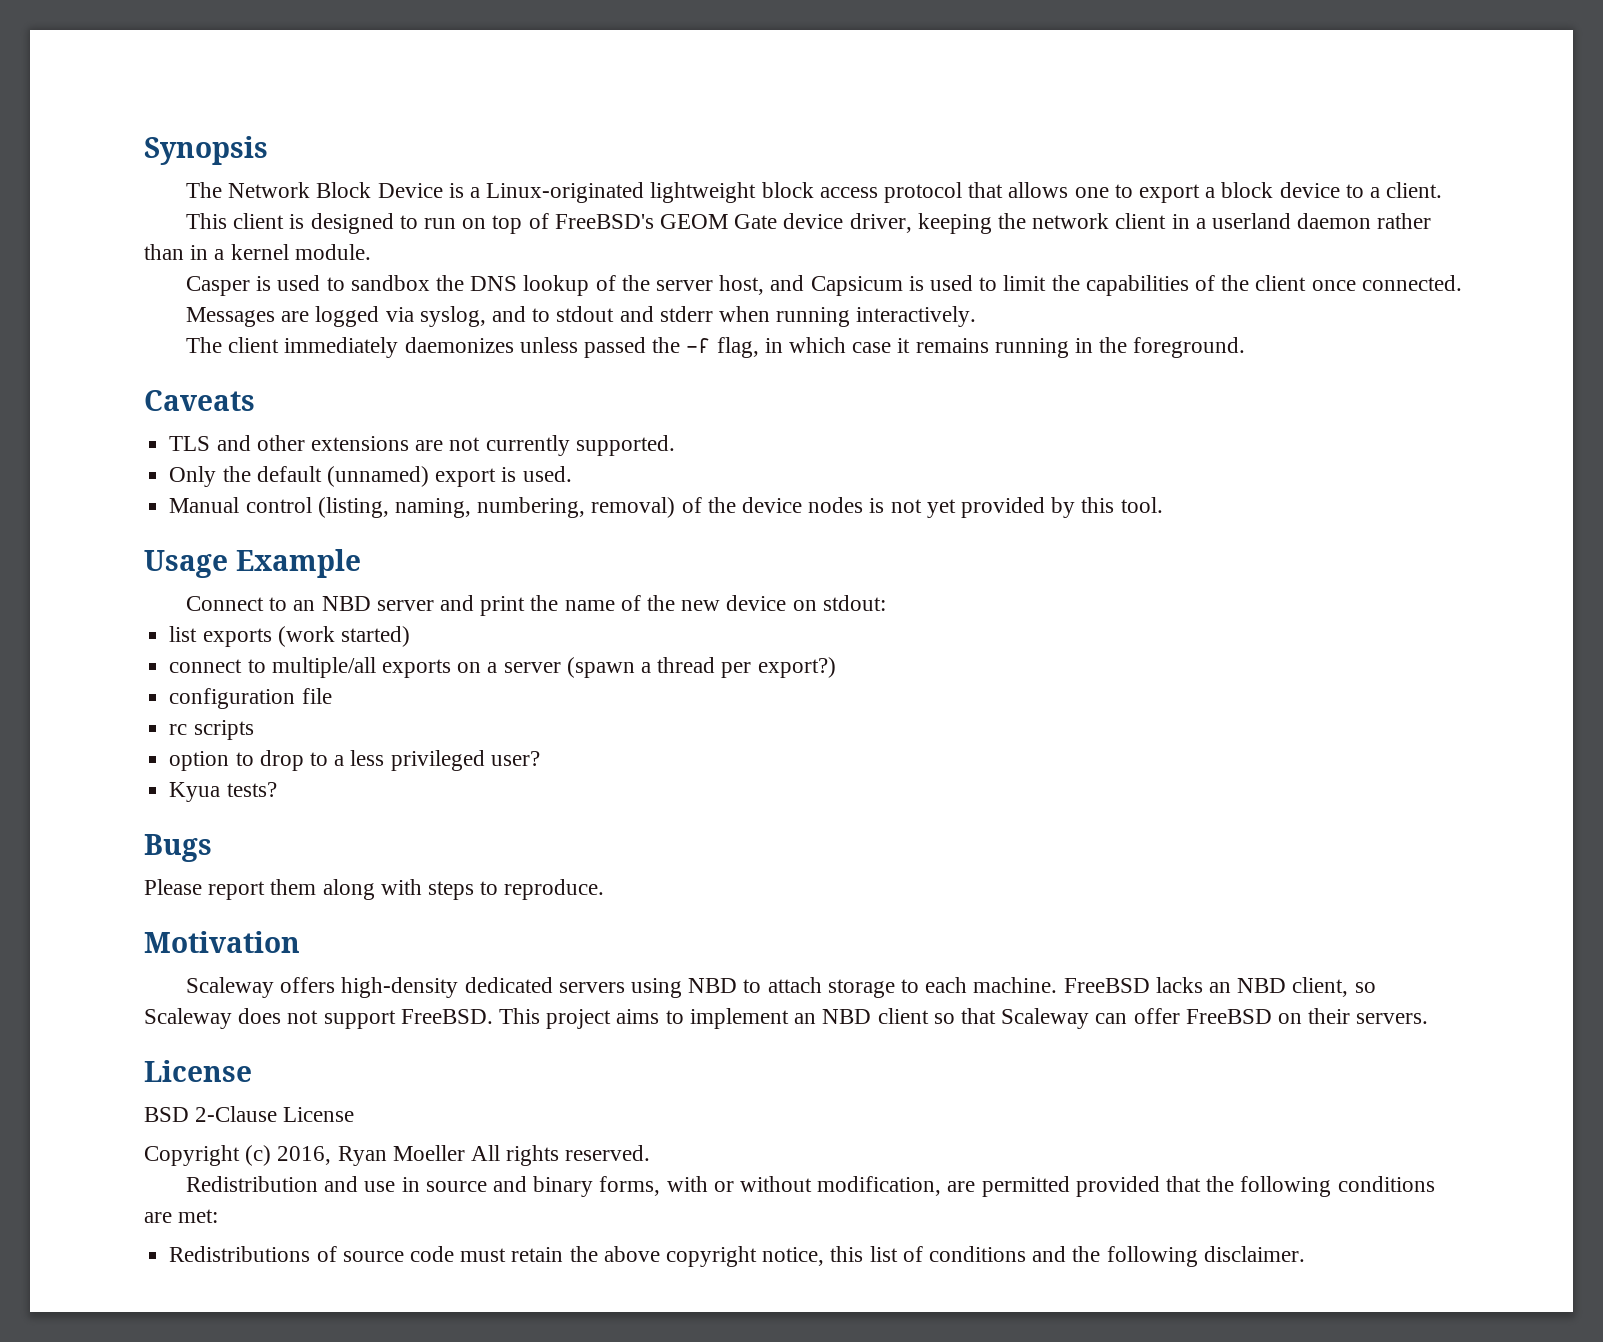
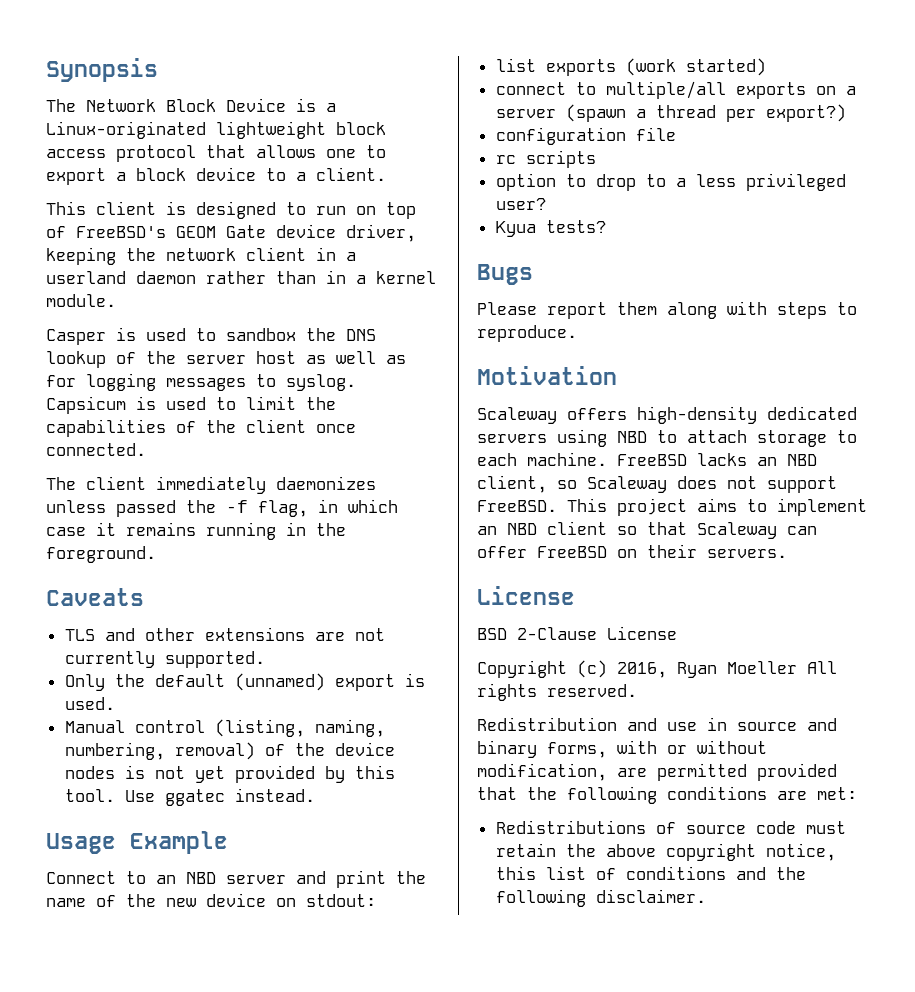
- Casper is used to sandbox the DNS lookup of the server host, and Capsicum is used to limit the capabilities of the client once connected.
+ Casper is used to sandbox the DNS lookup of the server host as well as for logging messages to syslog. Capsicum is used to limit the capabilities of the client once connected.
- Messages are logged via syslog, and to stdout and stderr when running interactively.
+ Use ggatec instead.

